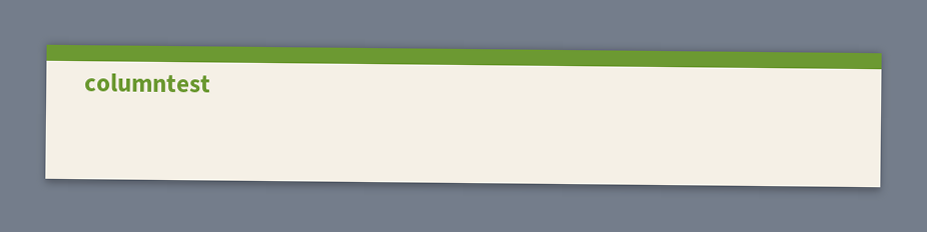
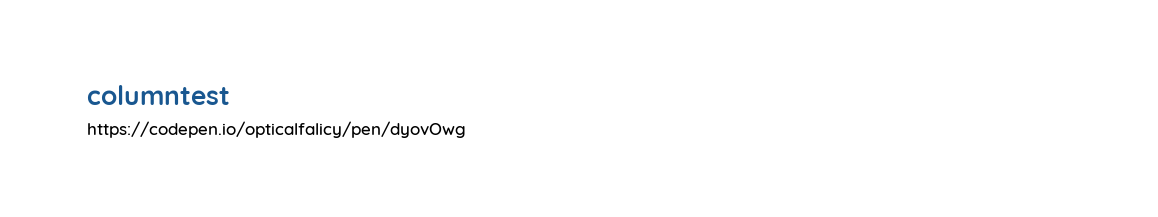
+ https://codepen.io/opticalfalicy/pen/dyovOwg

